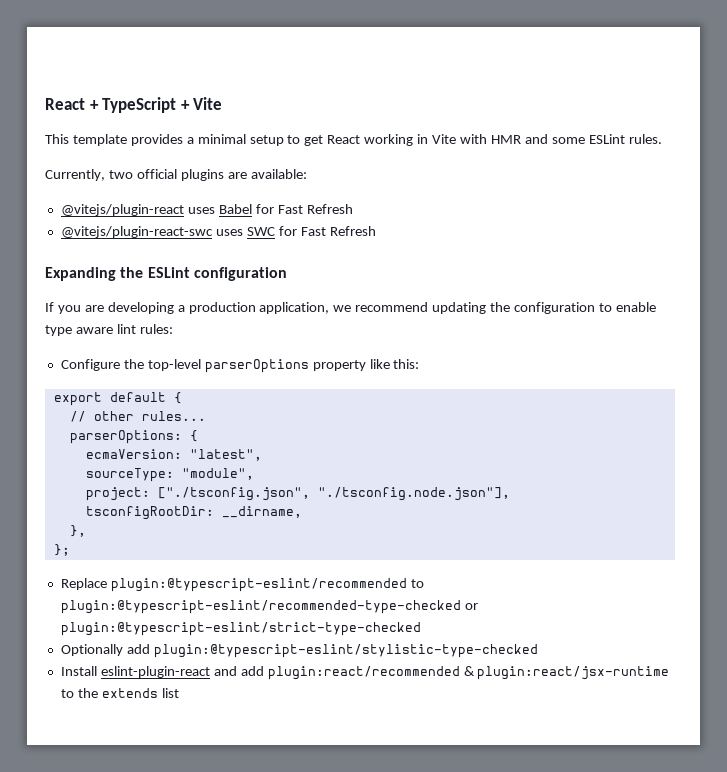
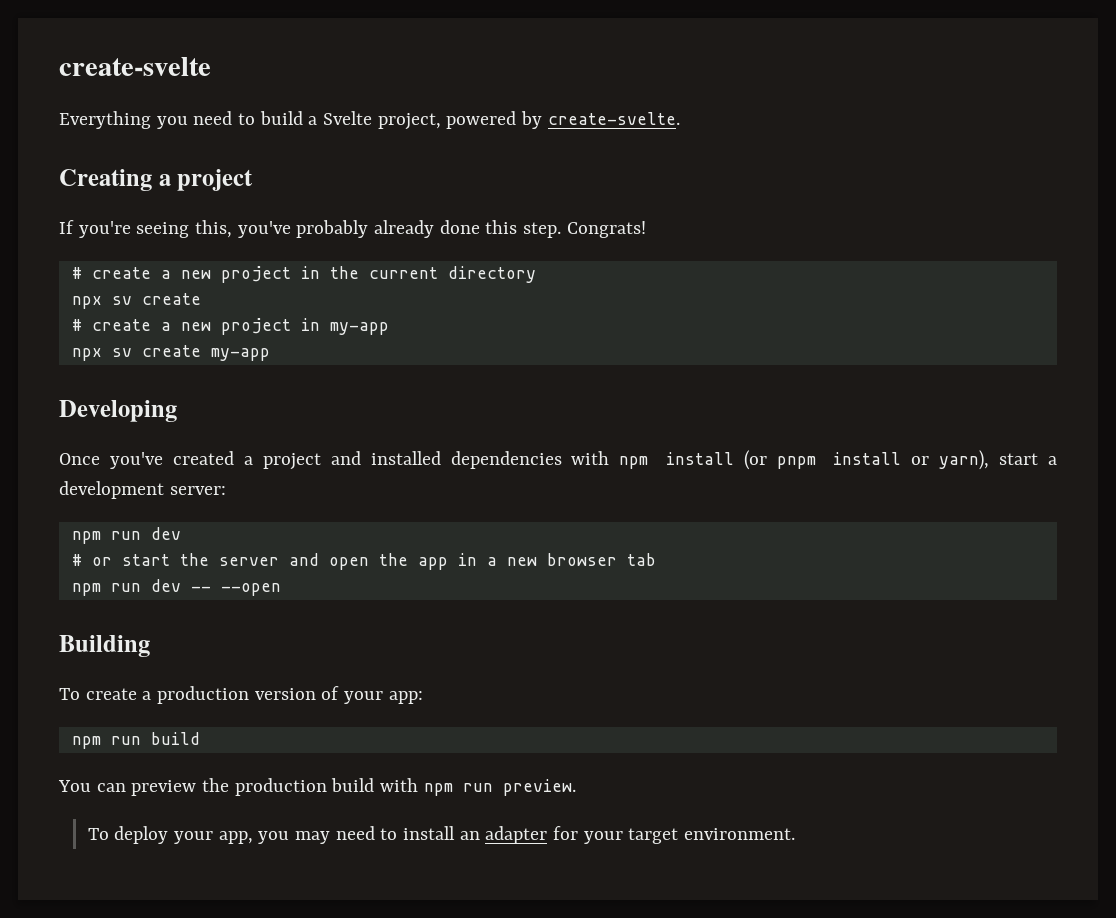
- React + TypeScript + Vite
- This template provides a minimal setup to get React working in Vite with HMR and some ESLint rules.
- Currently, two official plugins are available:
- @vitejs/plugin-react uses Babel for Fast Refresh
- @vitejs/plugin-react-swc uses SWC for Fast Refresh
- Expanding the ESLint configuration
- If you are developing a production application, we recommend updating the configuration to enable type aware lint rules:
- Configure the top-level parserOptions property like this:
- export default {
- // other rules...
- parserOptions: {
- ecmaVersion: "latest",
- sourceType: "module",
- project: ["./tsconfig.json", "./tsconfig.node.json"],
- tsconfigRootDir: __dirname,
- },
- };
- Replace plugin:@typescript-eslint/recommended to plugin:@typescript-eslint/recommended-type-checked or plugin:@typescript-eslint/strict-type-checked
- Optionally add plugin:@typescript-eslint/stylistic-type-checked
- Install eslint-plugin-react and add plugin:react/recommended & plugin:react/jsx-runtime to the extends list
+ create-svelte
+ Everything you need to build a Svelte project, powered by create-svelte.
+ Creating a project
+ If you're seeing this, you've probably already done this step. Congrats!
+ # create a new project in the current directory
+ npx sv create
+ # create a new project in my-app
+ npx sv create my-app
+ Developing
+ Once you've created a project and installed dependencies with npm install (or pnpm install or yarn), start a development server:
+ npm run dev
+ # or start the server and open the app in a new browser tab
+ npm run dev -- --open
+ Building
+ To create a production version of your app:
+ npm run build
+ You can preview the production build with npm run preview.
+ To deploy your app, you may need to install an adapter for your target environment.

